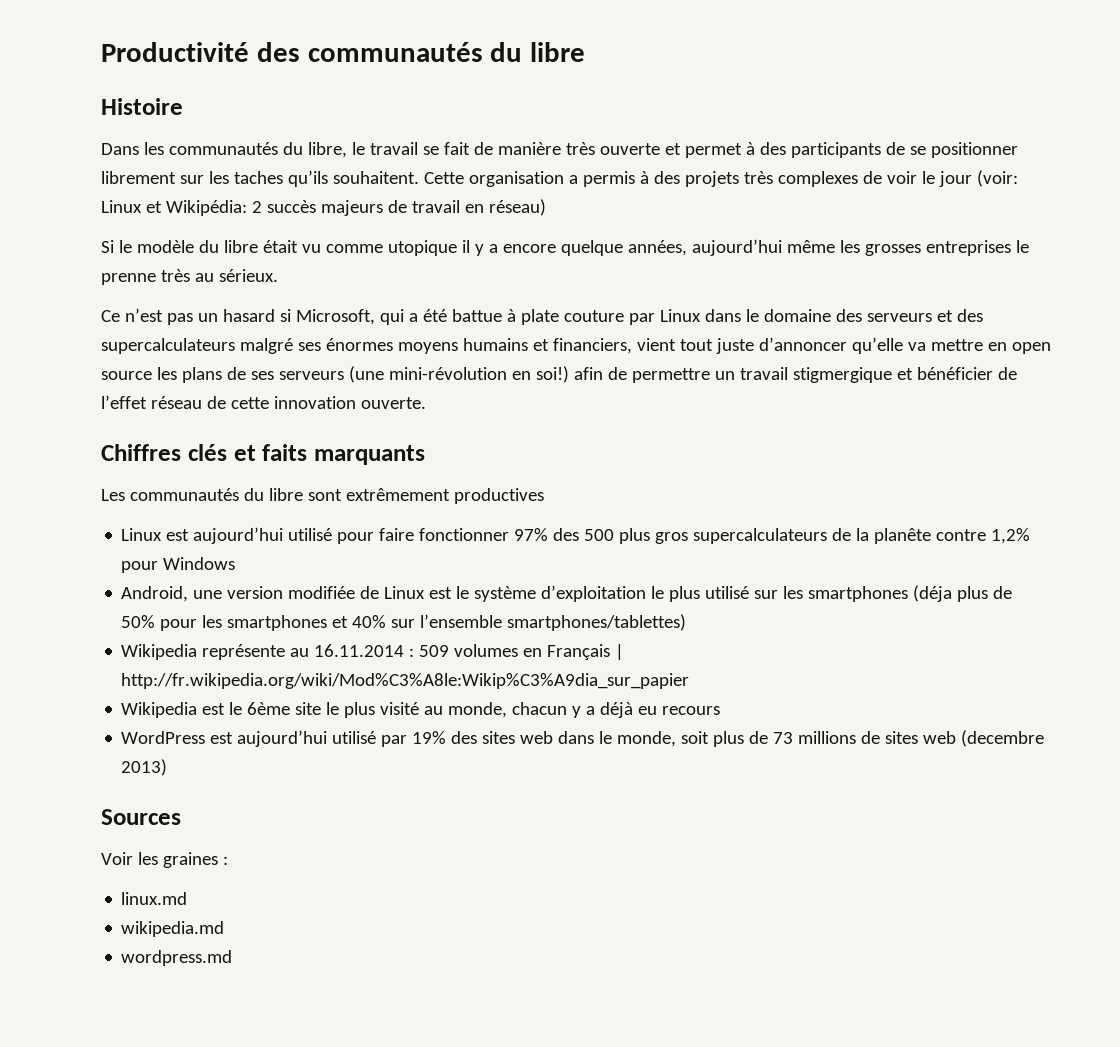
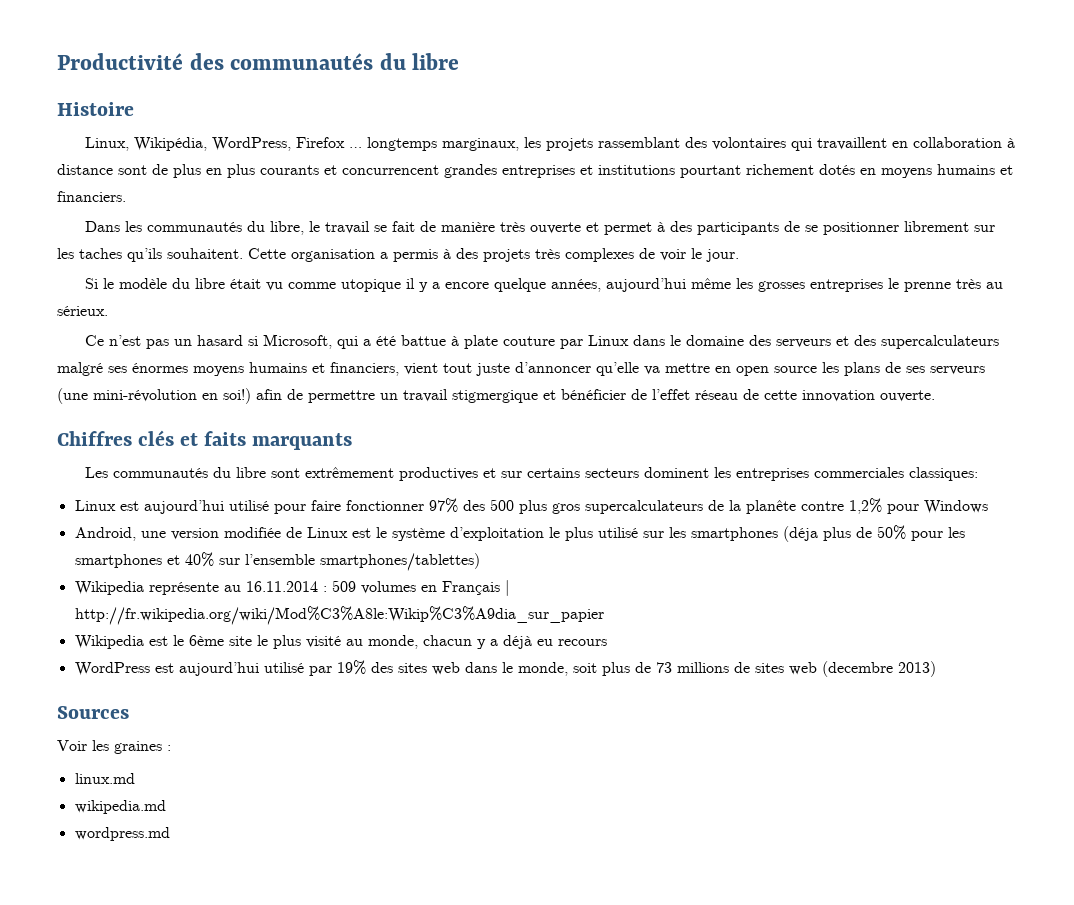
+ Linux, Wikipédia, WordPress, Firefox … longtemps marginaux, les projets rassemblant des volontaires qui travaillent en collaboration à distance sont de plus en plus courants et concurrencent grandes entreprises et institutions pourtant richement dotés en moyens humains et financiers.
- Cette organisation a permis à des projets très complexes de voir le jour (voir: Linux et Wikipédia: 2 succès majeurs de travail en réseau)
+ Cette organisation a permis à des projets très complexes de voir le jour.
- Les communautés du libre sont extrêmement productives
+ Les communautés du libre sont extrêmement productives et sur certains secteurs dominent les entreprises commerciales classiques:

